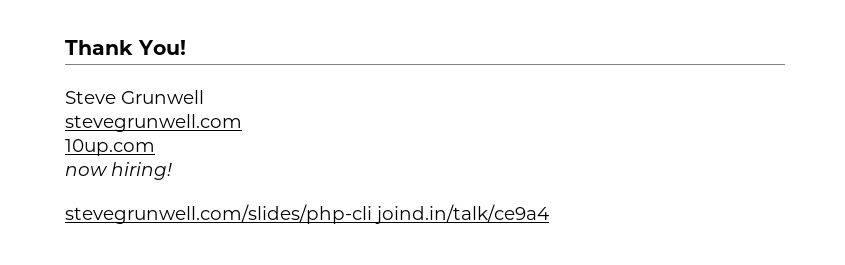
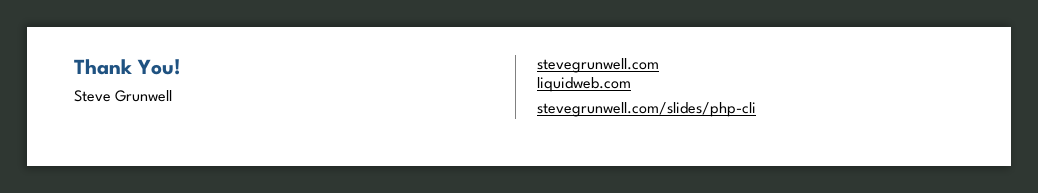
- 10up.com
- now hiring!
+ liquidweb.com
- stevegrunwell.com/slides/php-cli joind.in/talk/ce9a4
+ stevegrunwell.com/slides/php-cli

